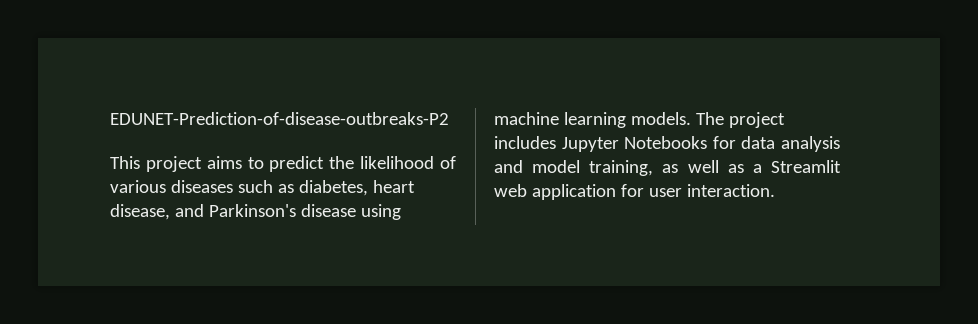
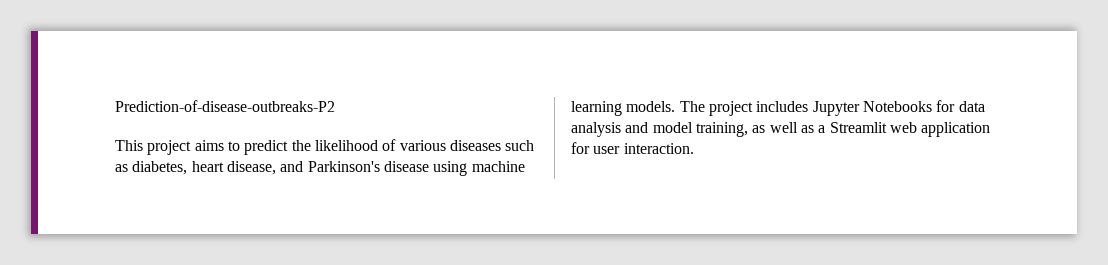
- EDUNET-Prediction-of-disease-outbreaks-P2
+ Prediction-of-disease-outbreaks-P2

